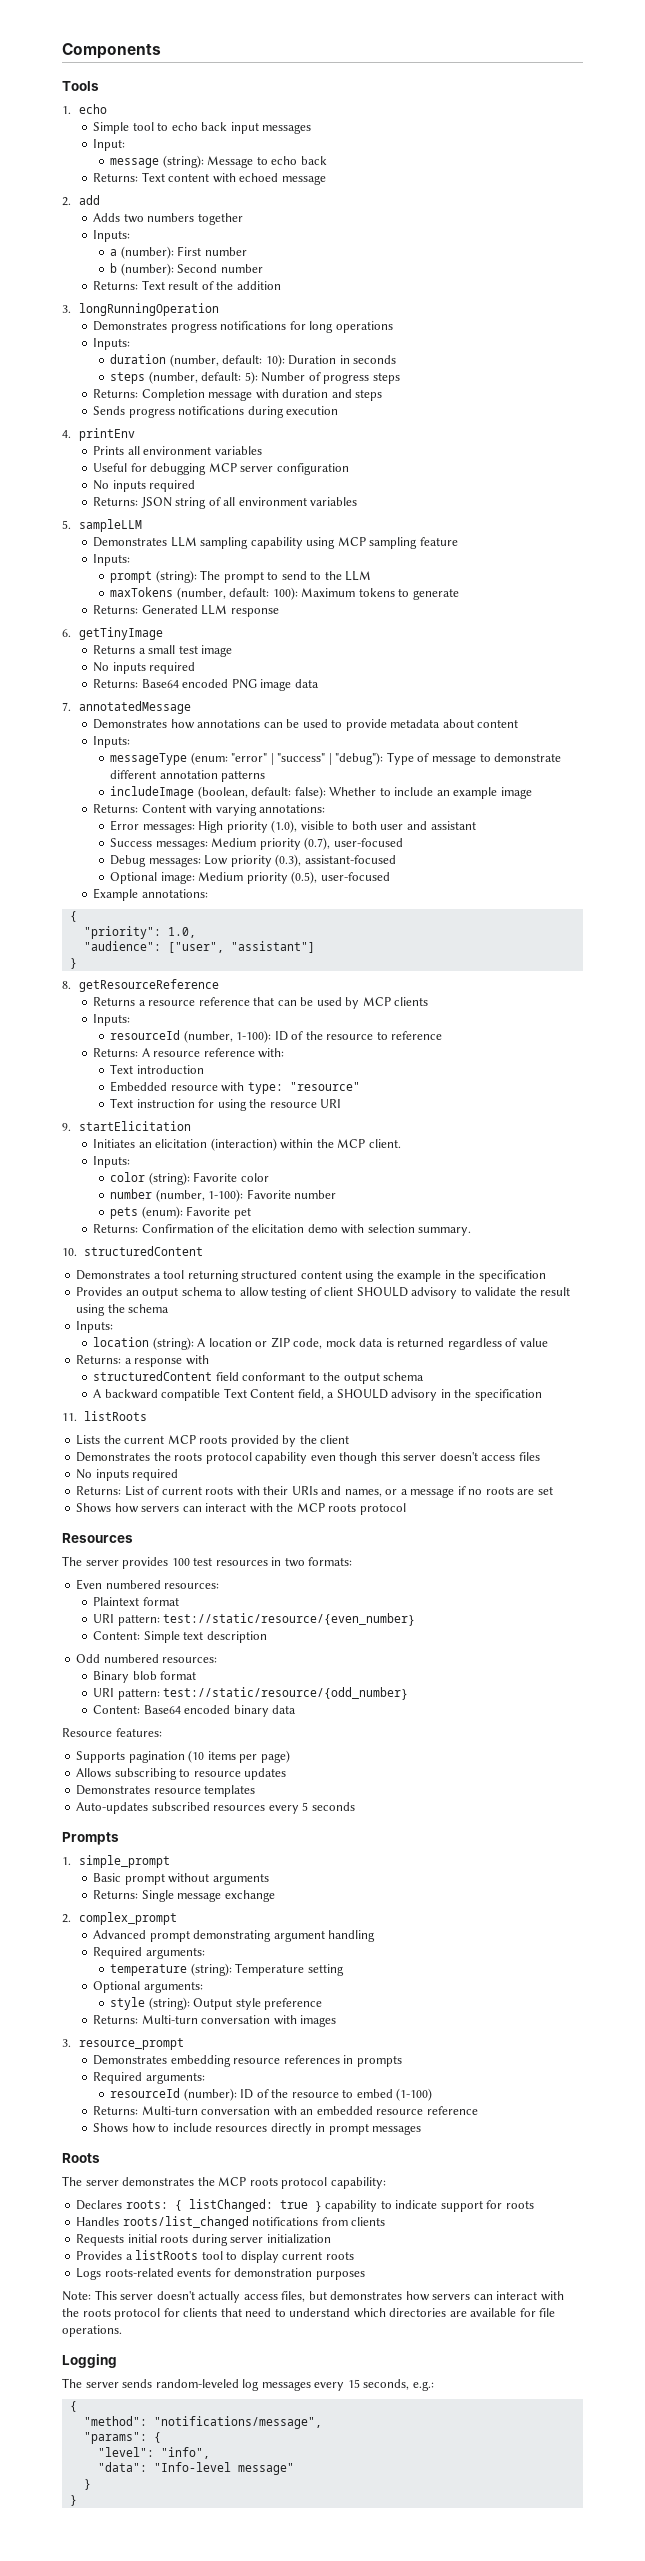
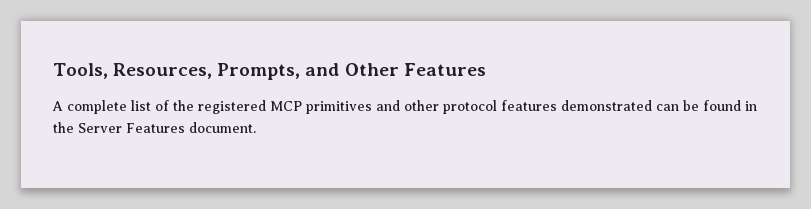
- Components
- Tools
- 1. echo
- Simple tool to echo back input messages
- Input:
- message (string): Message to echo back
- Returns: Text content with echoed message
- 2. add
- Adds two numbers together
- Inputs:
- a (number): First number
- b (number): Second number
- Returns: Text result of the addition
- 3. longRunningOperation
- Demonstrates progress notifications for long operations
- Inputs:
- duration (number, default: 10): Duration in seconds
- steps (number, default: 5): Number of progress steps
- Returns: Completion message with duration and steps
- Sends progress notifications during execution
- 4. printEnv
- Prints all environment variables
- Useful for debugging MCP server configuration
- No inputs required
- Returns: JSON string of all environment variables
- 5. sampleLLM
- Demonstrates LLM sampling capability using MCP sampling feature
- Inputs:
- prompt (string): The prompt to send to the LLM
- maxTokens (number, default: 100): Maximum tokens to generate
- Returns: Generated LLM response
- 6. getTinyImage
- Returns a small test image
- No inputs required
- Returns: Base64 encoded PNG image data
- 7. annotatedMessage
- Demonstrates how annotations can be used to provide metadata about content
- Inputs:
- messageType (enum: "error" | "success" | "debug"): Type of message to demonstrate different annotation patterns
- includeImage (boolean, default: false): Whether to include an example image
- Returns: Content with varying annotations:
- Error messages: High priority (1.0), visible to both user and assistant
- Success messages: Medium priority (0.7), user-focused
- Debug messages: Low priority (0.3), assistant-focused
- Optional image: Medium priority (0.5), user-focused
- Example annotations:
- {
- "priority": 1.0,
- "audience": ["user", "assistant"]
- }
- 8. getResourceReference
- Returns a resource reference that can be used by MCP clients
- Inputs:
- resourceId (number, 1-100): ID of the resource to reference
- Returns: A resource reference with:
- Text introduction
- Embedded resource with type: "resource"
- Text instruction for using the resource URI
- 9. startElicitation
- Initiates an elicitation (interaction) within the MCP client.
- Inputs:
- color (string): Favorite color
- number (number, 1-100): Favorite number
- pets (enum): Favorite pet
- Returns: Confirmation of the elicitation demo with selection summary.
- 10. structuredContent
- Demonstrates a tool returning structured content using the example in the specification
- Provides an output schema to allow testing of client SHOULD advisory to validate the result using the schema
- Inputs:
- location (string): A location or ZIP code, mock data is returned regardless of value
- Returns: a response with
- structuredContent field conformant to the output schema
- A backward compatible Text Content field, a SHOULD advisory in the specification
- 11. listRoots
- Lists the current MCP roots provided by the client
- Demonstrates the roots protocol capability even though this server doesn't access files
- No inputs required
- Returns: List of current roots with their URIs and names, or a message if no roots are set
- Shows how servers can interact with the MCP roots protocol
- Resources
- The server provides 100 test resources in two formats:
- Even numbered resources:
- Plaintext format
- URI pattern: test://static/resource/{even_number}
- Content: Simple text description
- Odd numbered resources:
- Binary blob format
- URI pattern: test://static/resource/{odd_number}
- Content: Base64 encoded binary data
- Resource features:
- Supports pagination (10 items per page)
- Allows subscribing to resource updates
- Demonstrates resource templates
- Auto-updates subscribed resources every 5 seconds
- Prompts
- 1. simple_prompt
- Basic prompt without arguments
- Returns: Single message exchange
- 2. complex_prompt
- Advanced prompt demonstrating argument handling
- Required arguments:
- temperature (string): Temperature setting
- Optional arguments:
- style (string): Output style preference
- Returns: Multi-turn conversation with images
- 3. resource_prompt
- Demonstrates embedding resource references in prompts
- Required arguments:
- resourceId (number): ID of the resource to embed (1-100)
- Returns: Multi-turn conversation with an embedded resource reference
- Shows how to include resources directly in prompt messages
- Roots
- The server demonstrates the MCP roots protocol capability:
- Declares roots: { listChanged: true } capability to indicate support for roots
- Handles roots/list_changed notifications from clients
- Requests initial roots during server initialization
- Provides a listRoots tool to display current roots
- Logs roots-related events for demonstration purposes
- Note: This server doesn't actually access files, but demonstrates how servers can interact with the roots protocol for clients that need to understand which directories are available for file operations.
- Logging
- The server sends random-leveled log messages every 15 seconds, e.g.:
- {
- "method": "notifications/message",
- "params": {
- "level": "info",
- "data": "Info-level message"
- }
- }
+ Tools, Resources, Prompts, and Other Features
+ A complete list of the registered MCP primitives and other protocol features demonstrated can be found in the Server Features document.

